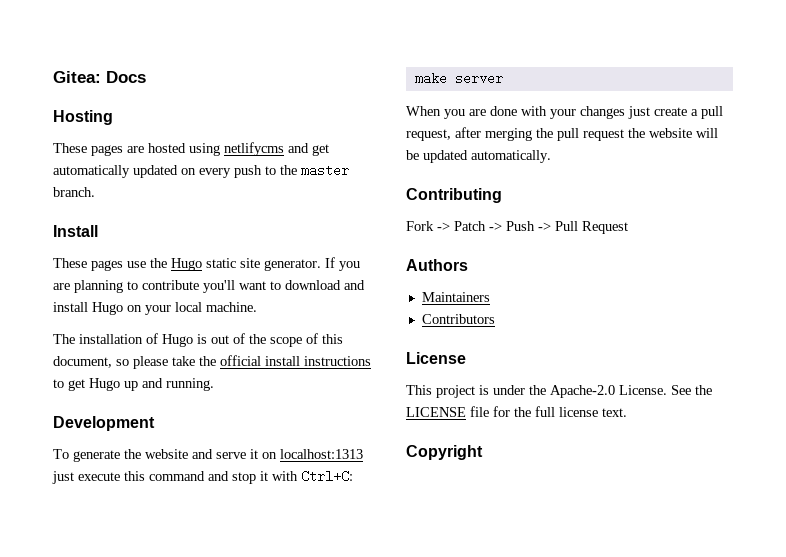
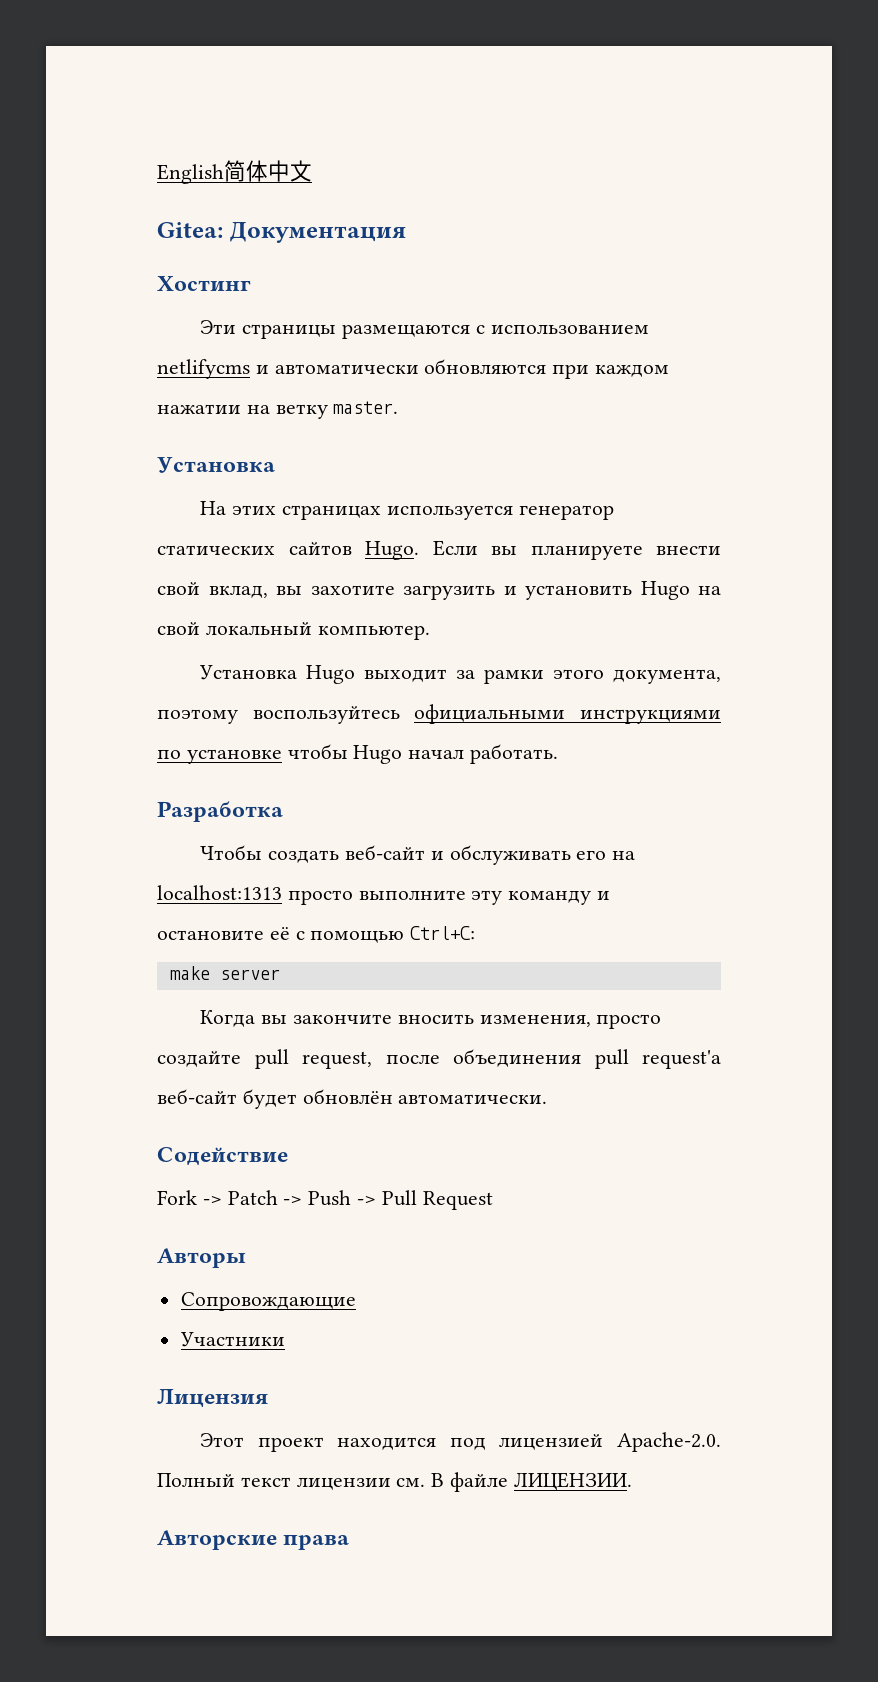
- Gitea: Docs
- Hosting
- These pages are hosted using netlifycms and get automatically updated on every push to the master branch.
- Install
- These pages use the Hugo static site generator. If you are planning to contribute you'll want to download and install Hugo on your local machine.
- The installation of Hugo is out of the scope of this document, so please take the official install instructions to get Hugo up and running.
- Development
- To generate the website and serve it on localhost:1313 just execute this command and stop it with Ctrl+C:
+ English简体中文
+ Gitea: Документация
+ Хостинг
+ Эти страницы размещаются с использованием netlifycms и автоматически обновляются при каждом нажатии на ветку master.
+ Установка
+ На этих страницах используется генератор статических сайтов Hugo. Если вы планируете внести свой вклад, вы захотите загрузить и установить Hugo на свой локальный компьютер.
+ Установка Hugo выходит за рамки этого документа, поэтому воспользуйтесь официальными инструкциями по установке чтобы Hugo начал работать.
+ Разработка
+ Чтобы создать веб-сайт и обслуживать его на localhost:1313 просто выполните эту команду и остановите её с помощью Ctrl+C:
  make server
- When you are done with your changes just create a pull request, after merging the pull request the website will be updated automatically.
- Contributing
+ Когда вы закончите вносить изменения, просто создайте pull request, после объединения pull request'а веб-сайт будет обновлён автоматически.
+ Содействие
- Authors
- Maintainers
- Contributors
- License
- This project is under the Apache-2.0 License. See the LICENSE file for the full license text.
- Copyright
+ Авторы
+ Сопровождающие
+ Участники
+ Лицензия
+ Этот проект находится под лицензией Apache-2.0. Полный текст лицензии см. В файле ЛИЦЕНЗИИ.
+ Авторские права

